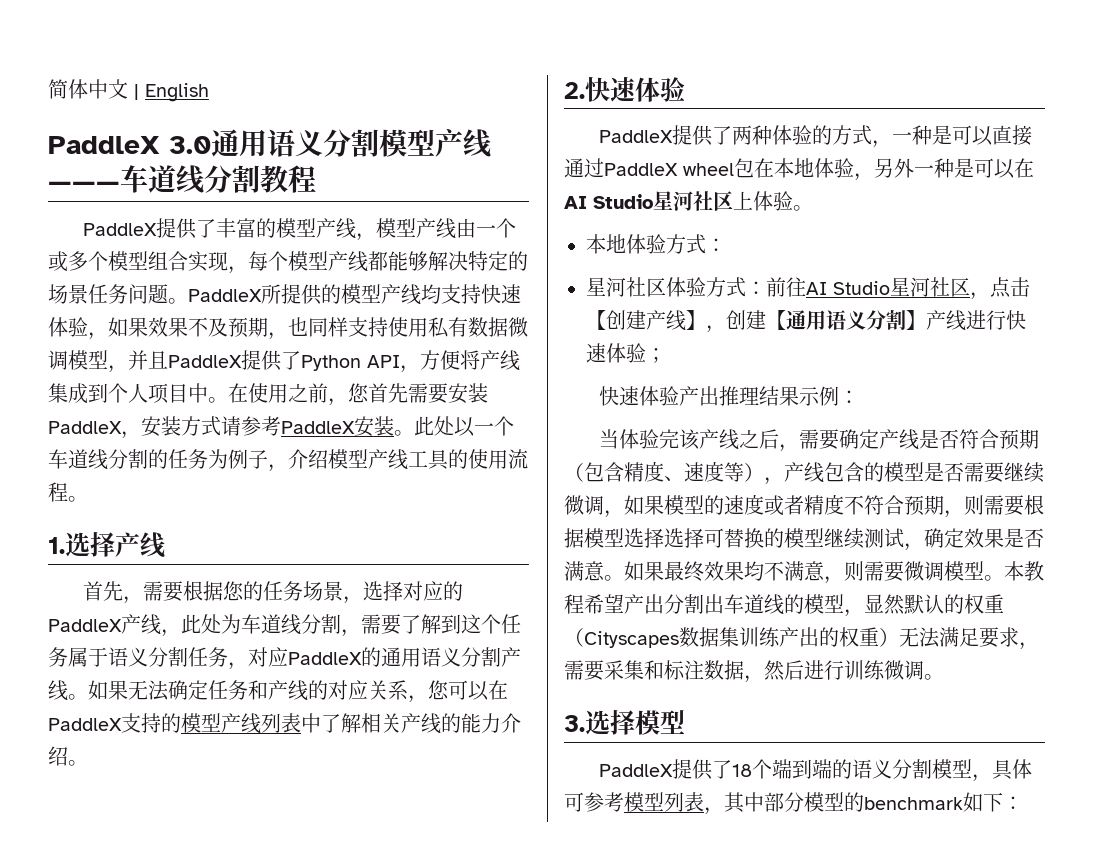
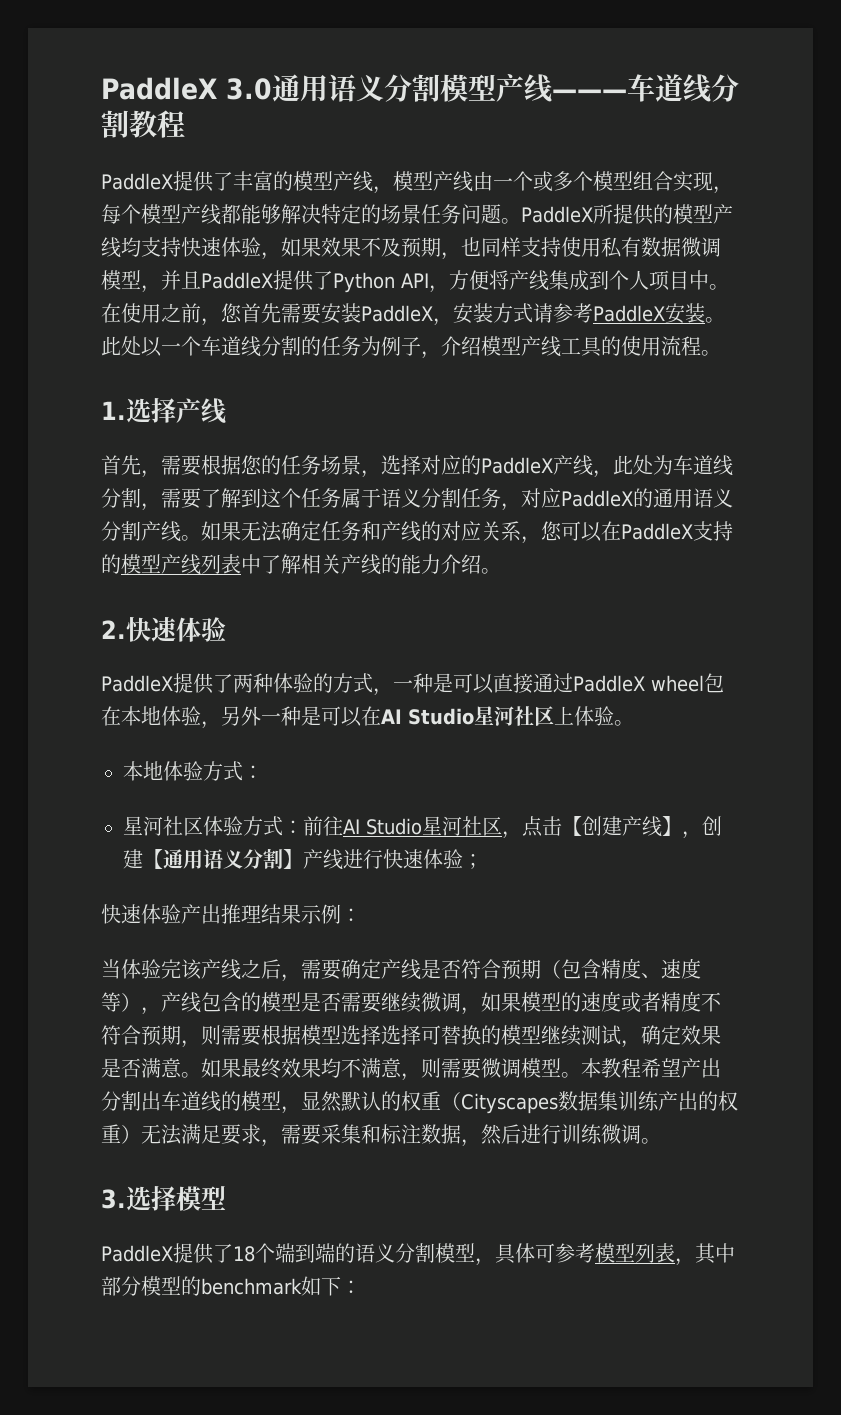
- 简体中文 | English

